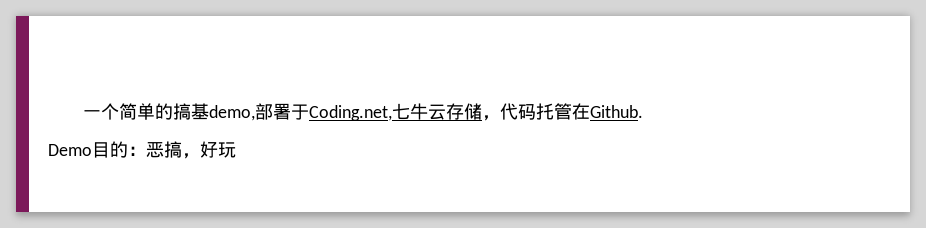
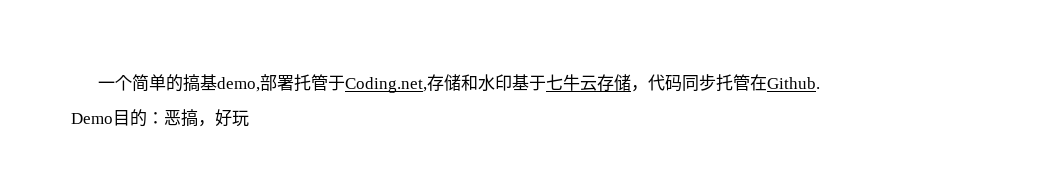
- 一个简单的搞基demo,部署于Coding.net,七牛云存储，代码托管在Github.
+ 一个简单的搞基demo,部署托管于Coding.net,存储和水印基于七牛云存储，代码同步托管在Github.

